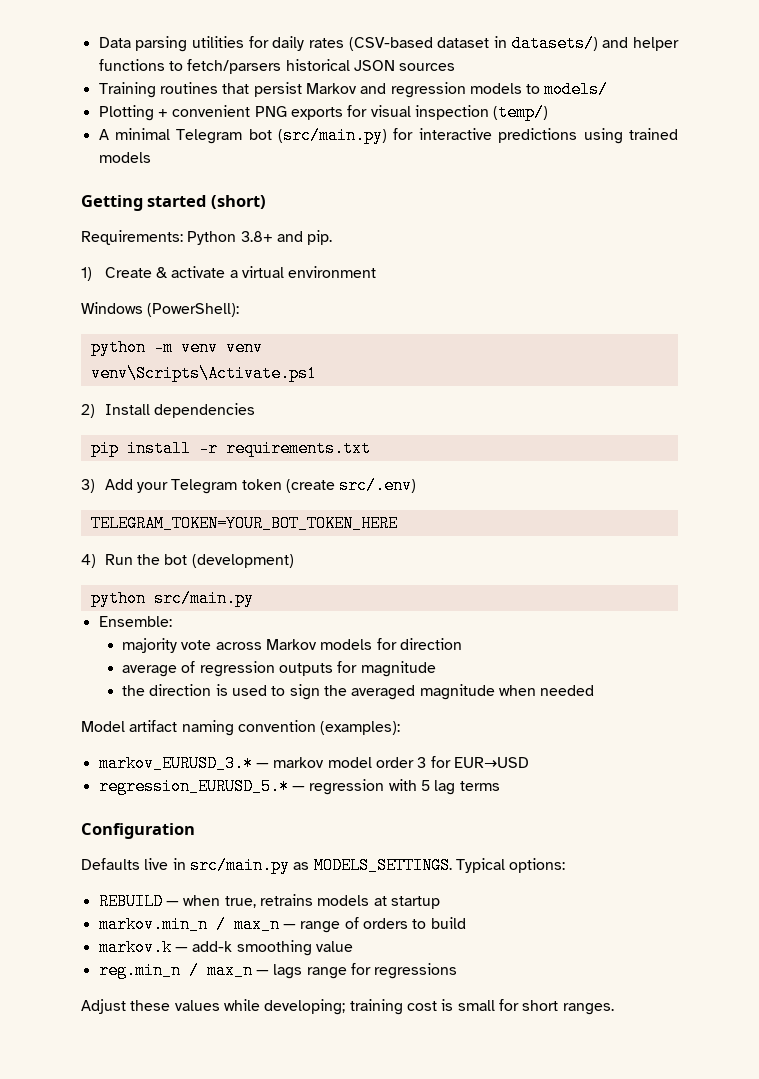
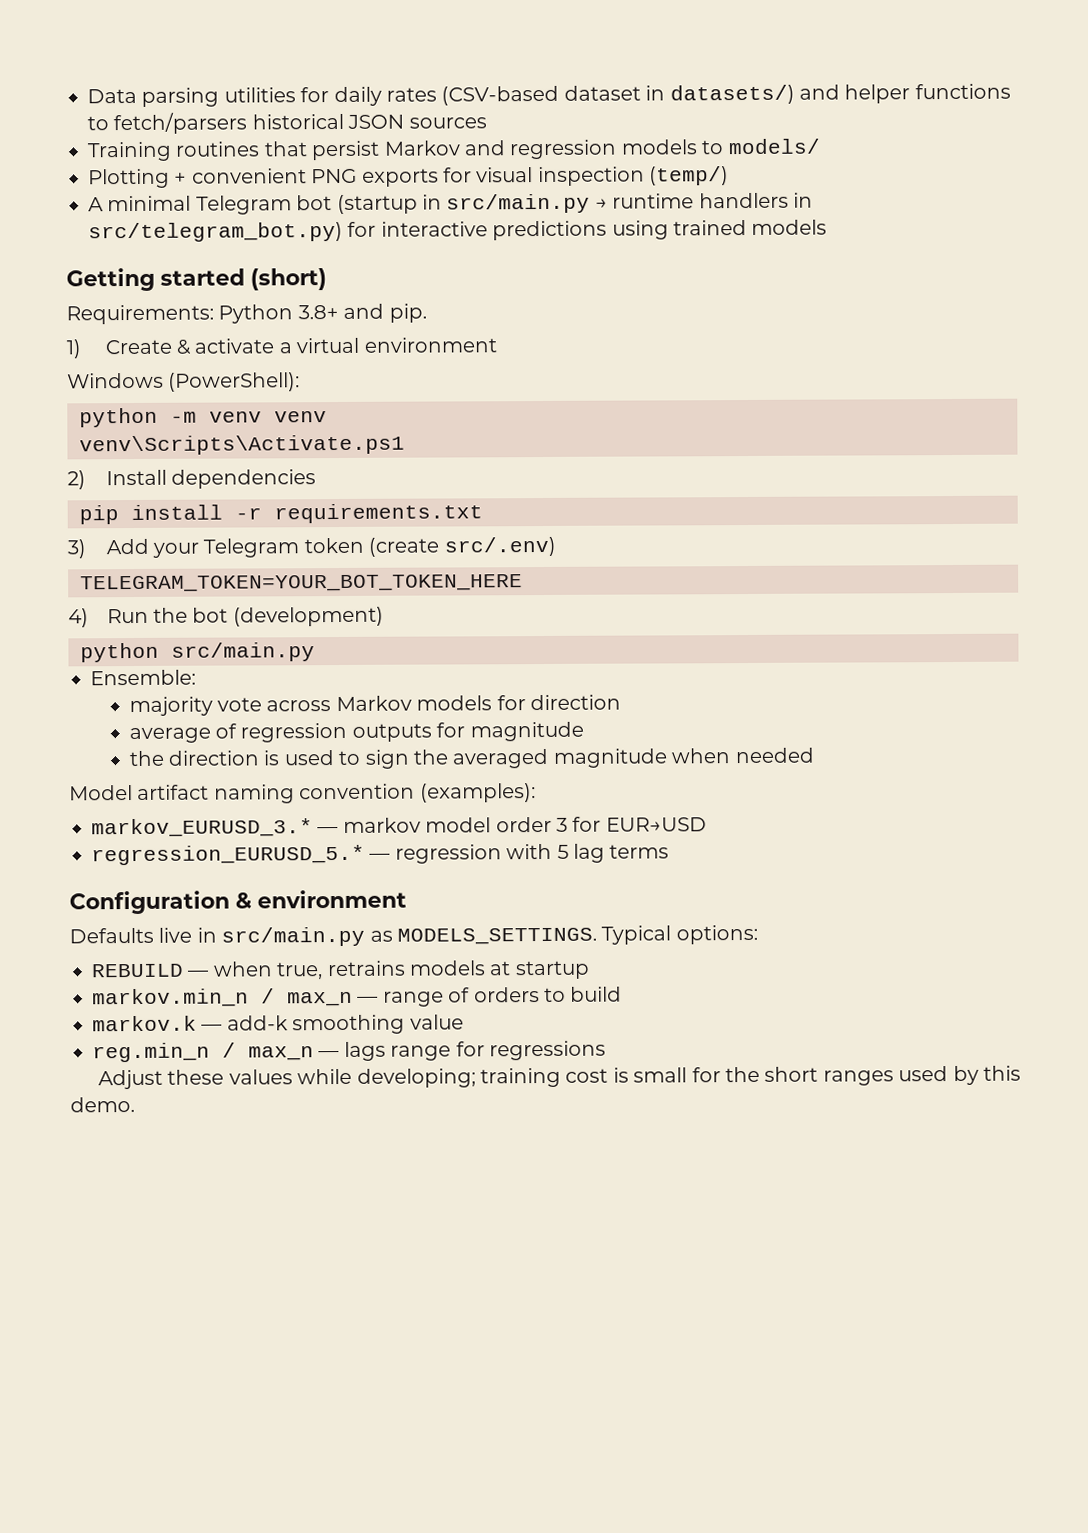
- A minimal Telegram bot (src/main.py) for interactive predictions using trained models
+ A minimal Telegram bot (startup in src/main.py → runtime handlers in src/telegram_bot.py) for interactive predictions using trained models
- Configuration
+ Configuration & environment
- Adjust these values while developing; training cost is small for short ranges.
+ Adjust these values while developing; training cost is small for the short ranges used by this demo.

